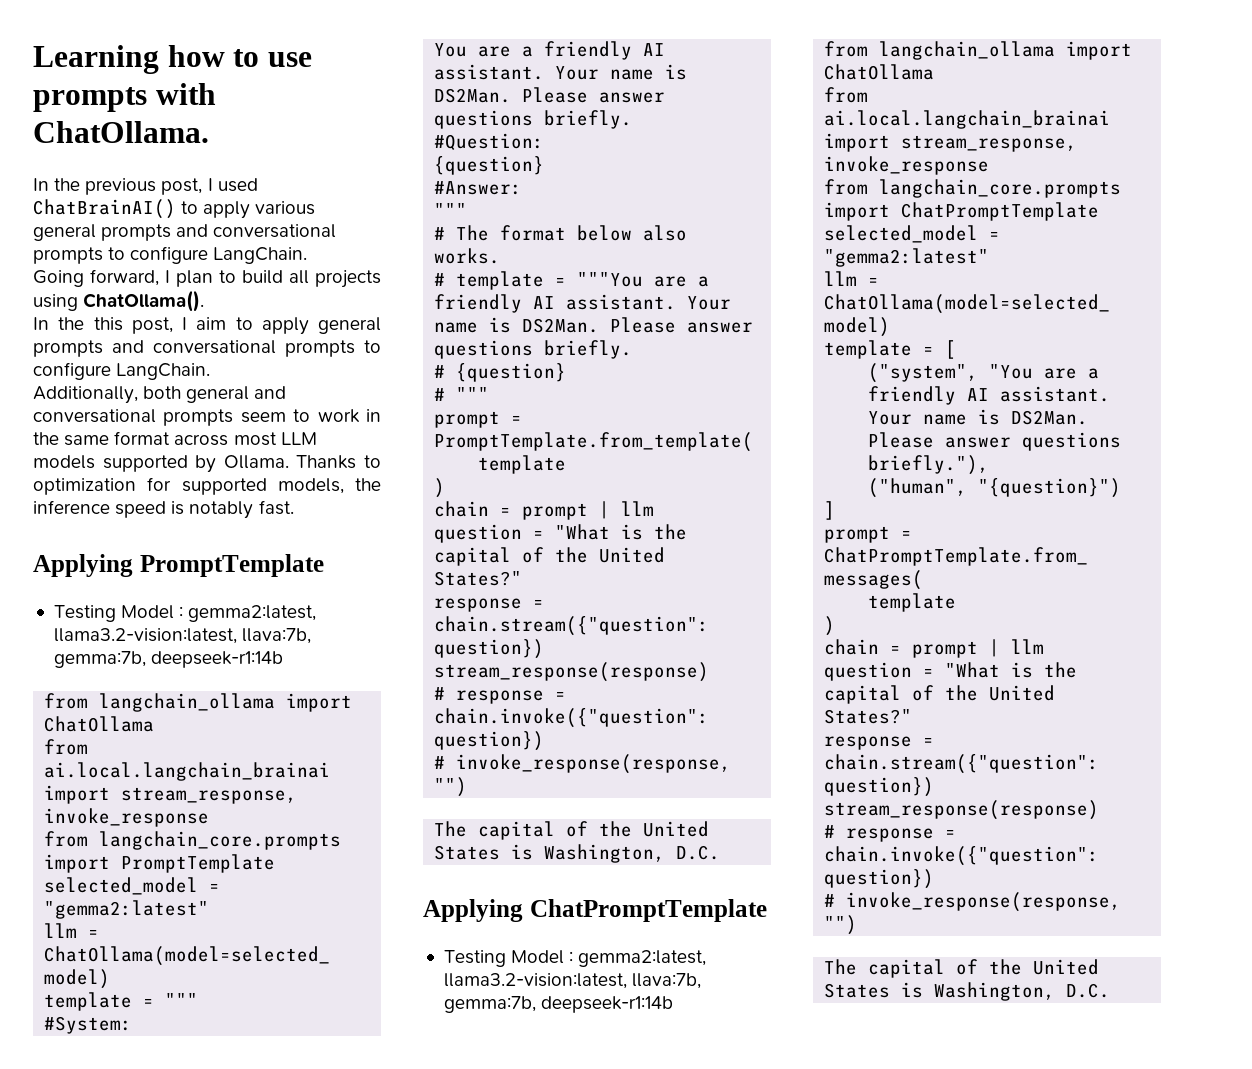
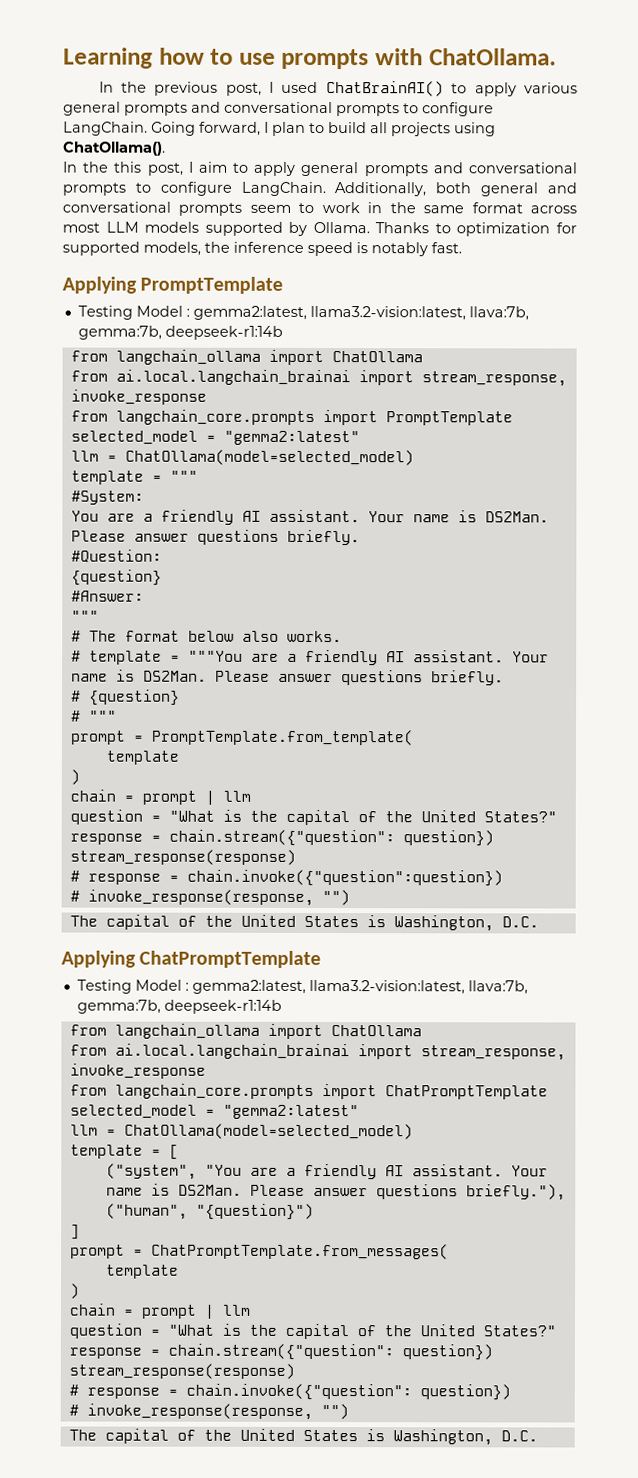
- In the previous post, I used ChatBrainAI() to apply various general prompts and conversational prompts to configure LangChain.
- Going forward, I plan to build all projects using ChatOllama().
+ In the previous post, I used ChatBrainAI() to apply various general prompts and conversational prompts to configure LangChain. Going forward, I plan to build all projects using ChatOllama().
- In the this post, I aim to apply general prompts and conversational prompts to configure LangChain.
- Additionally, both general and conversational prompts seem to work in the same format across most LLM models supported by Ollama.
+ In the this post, I aim to apply general prompts and conversational prompts to configure LangChain. Additionally, both general and conversational prompts seem to work in the same format across most LLM models supported by Ollama.

